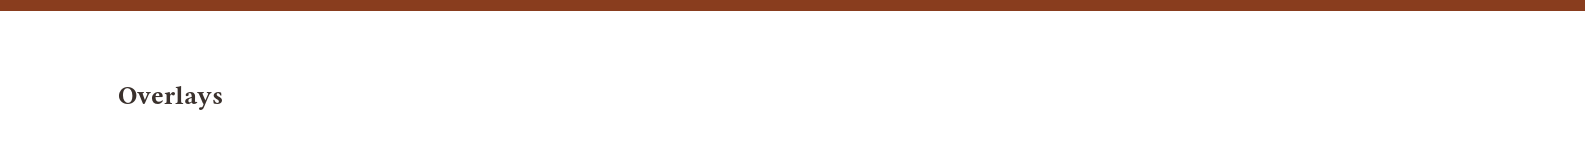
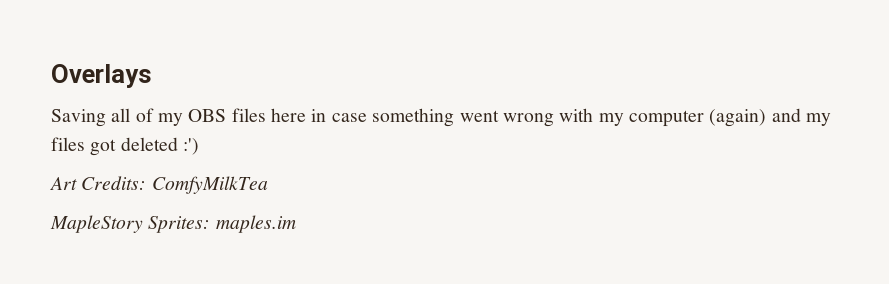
+ Saving all of my OBS files here in case something went wrong with my computer (again) and my files got deleted :')
+ Art Credits: ComfyMilkTea
+ MapleStory Sprites: maples.im

